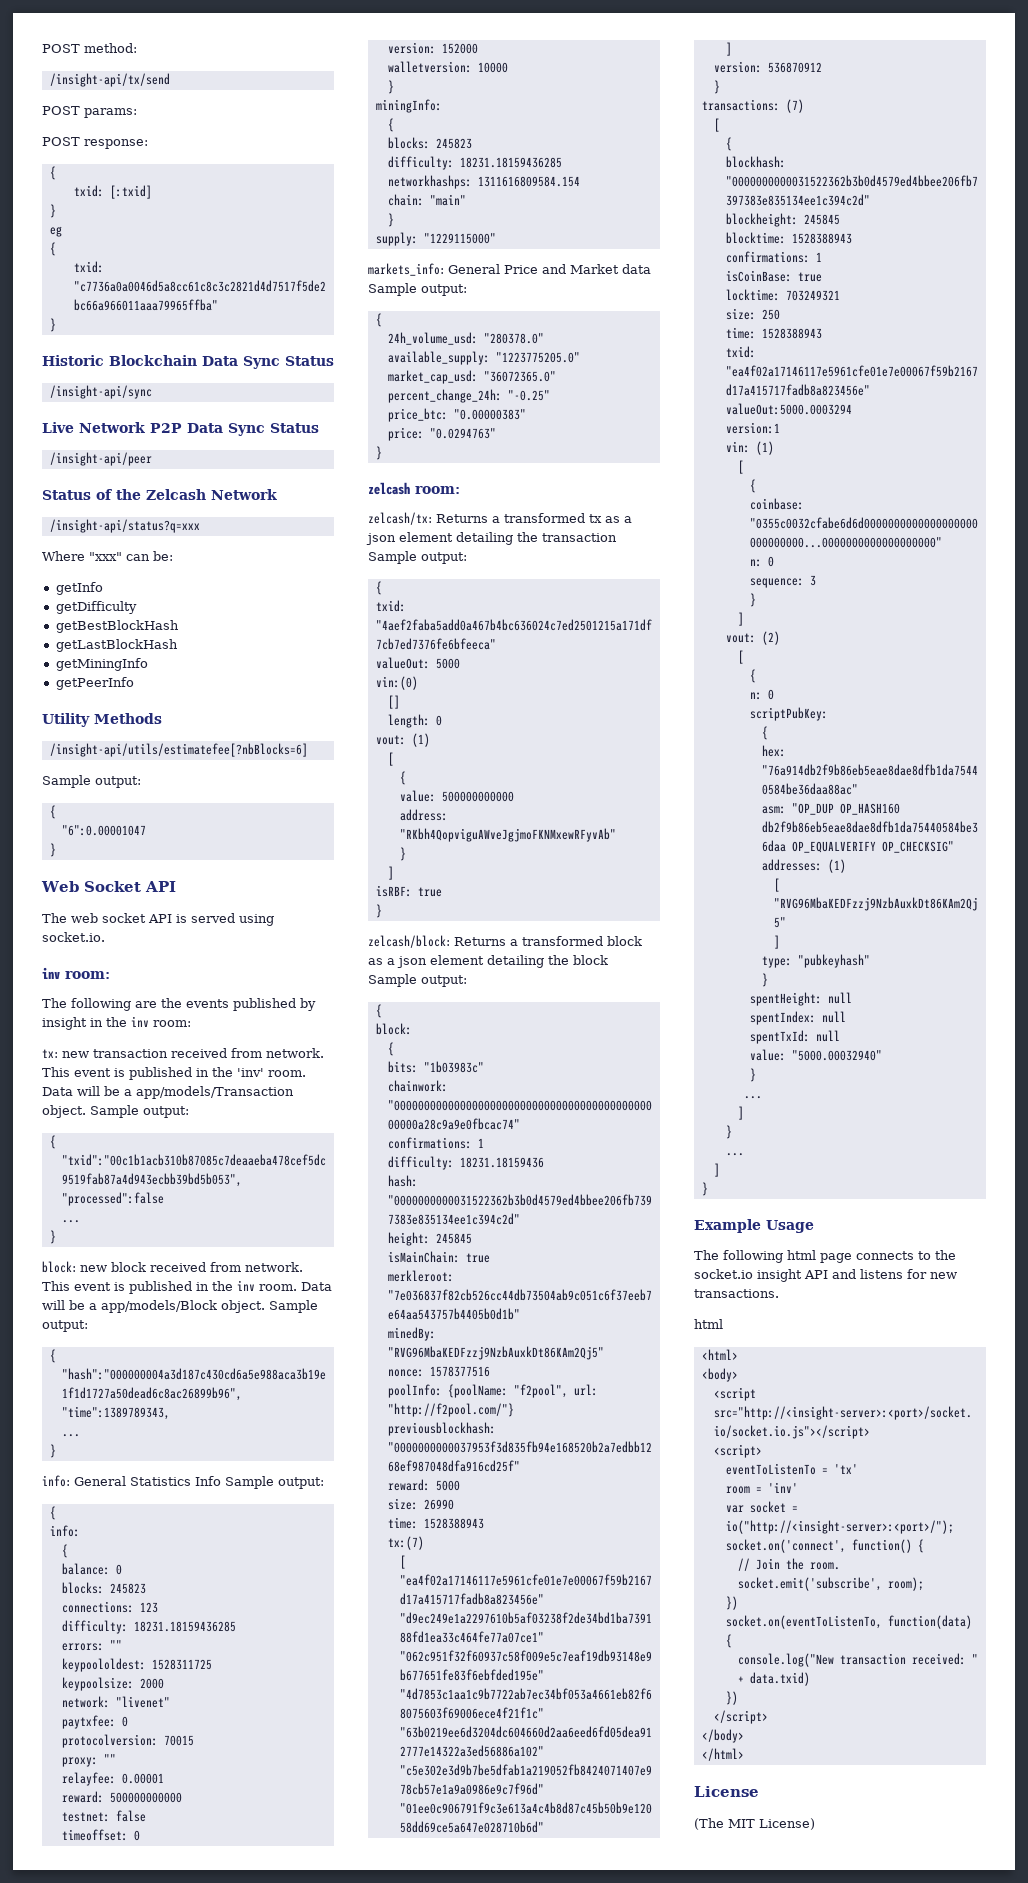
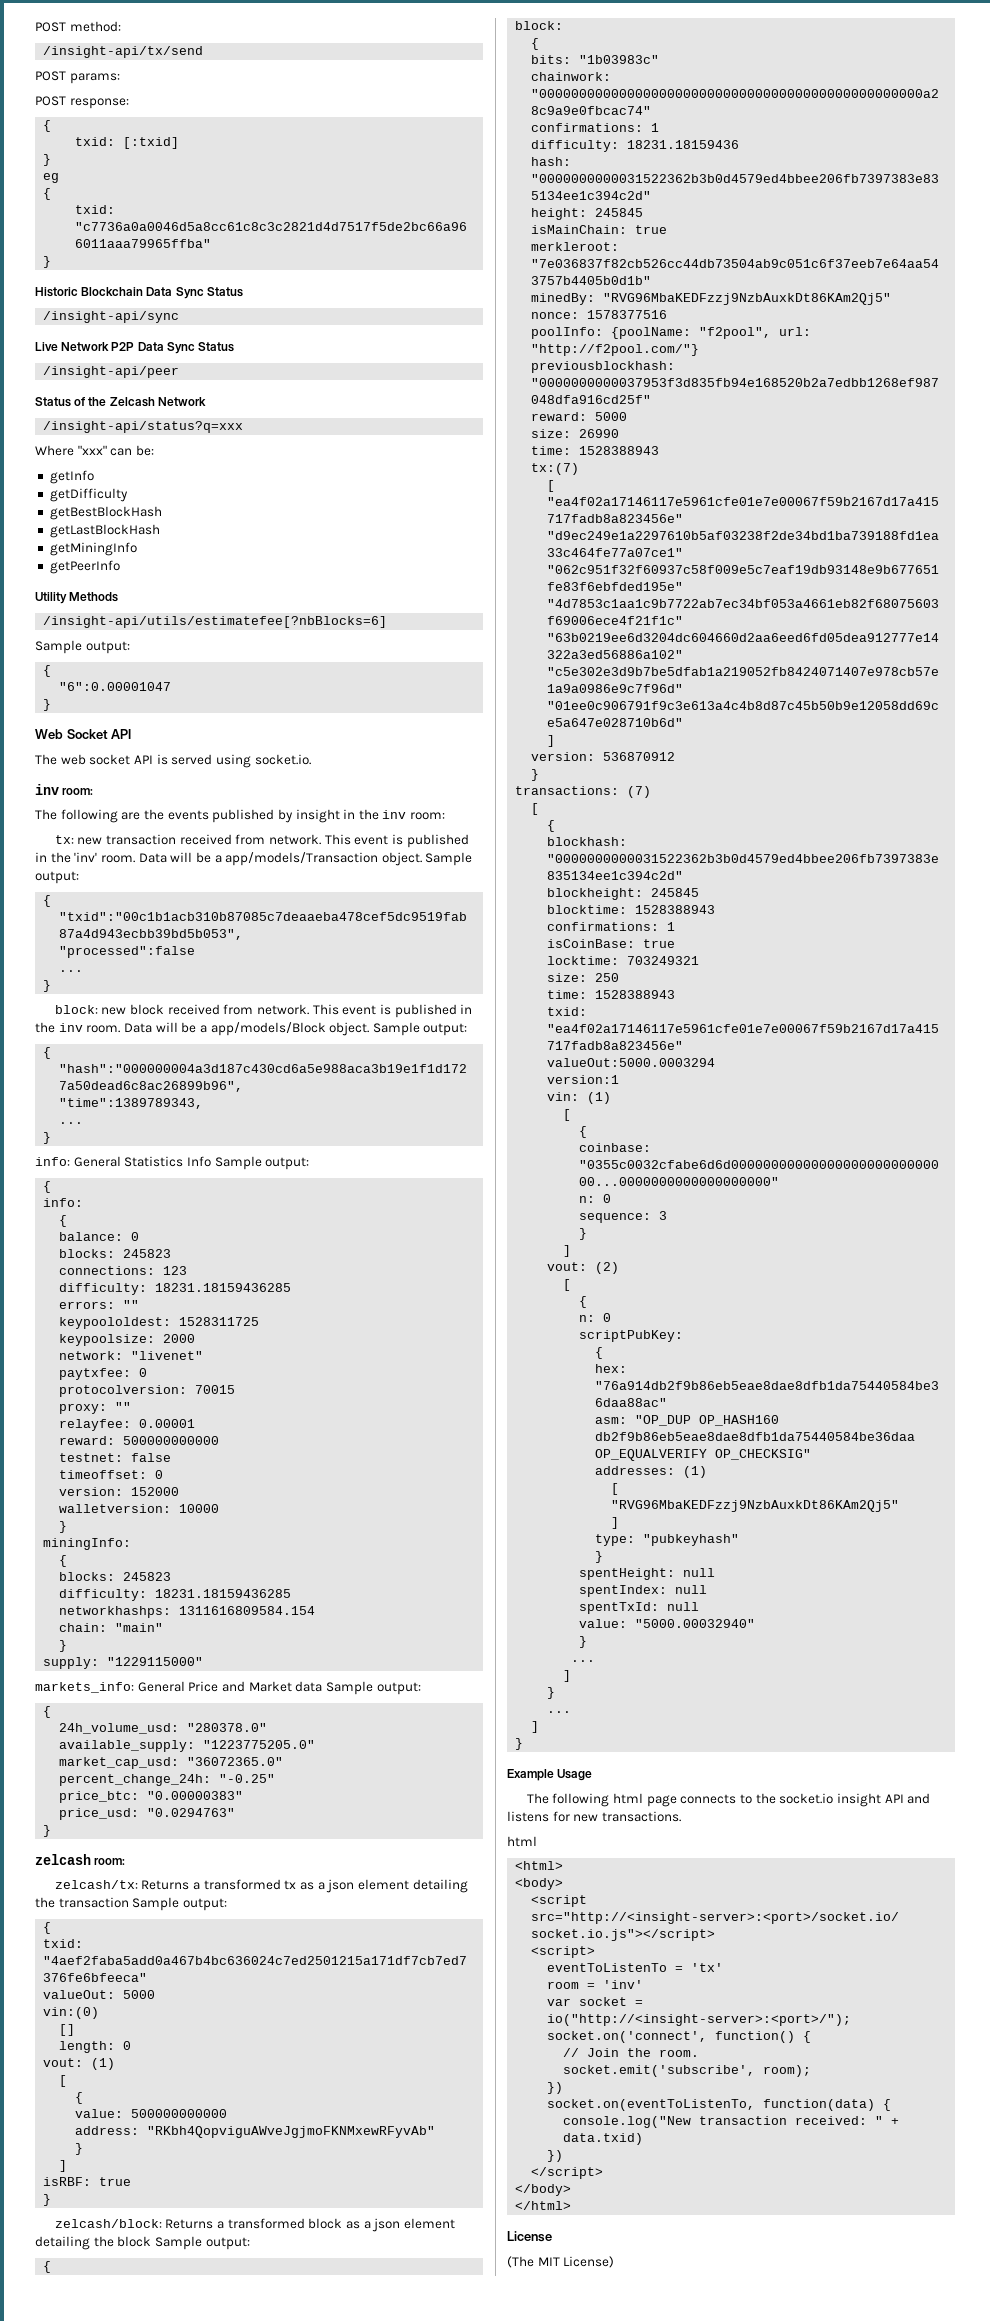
- price: "0.0294763"
+ price_usd: "0.0294763"

